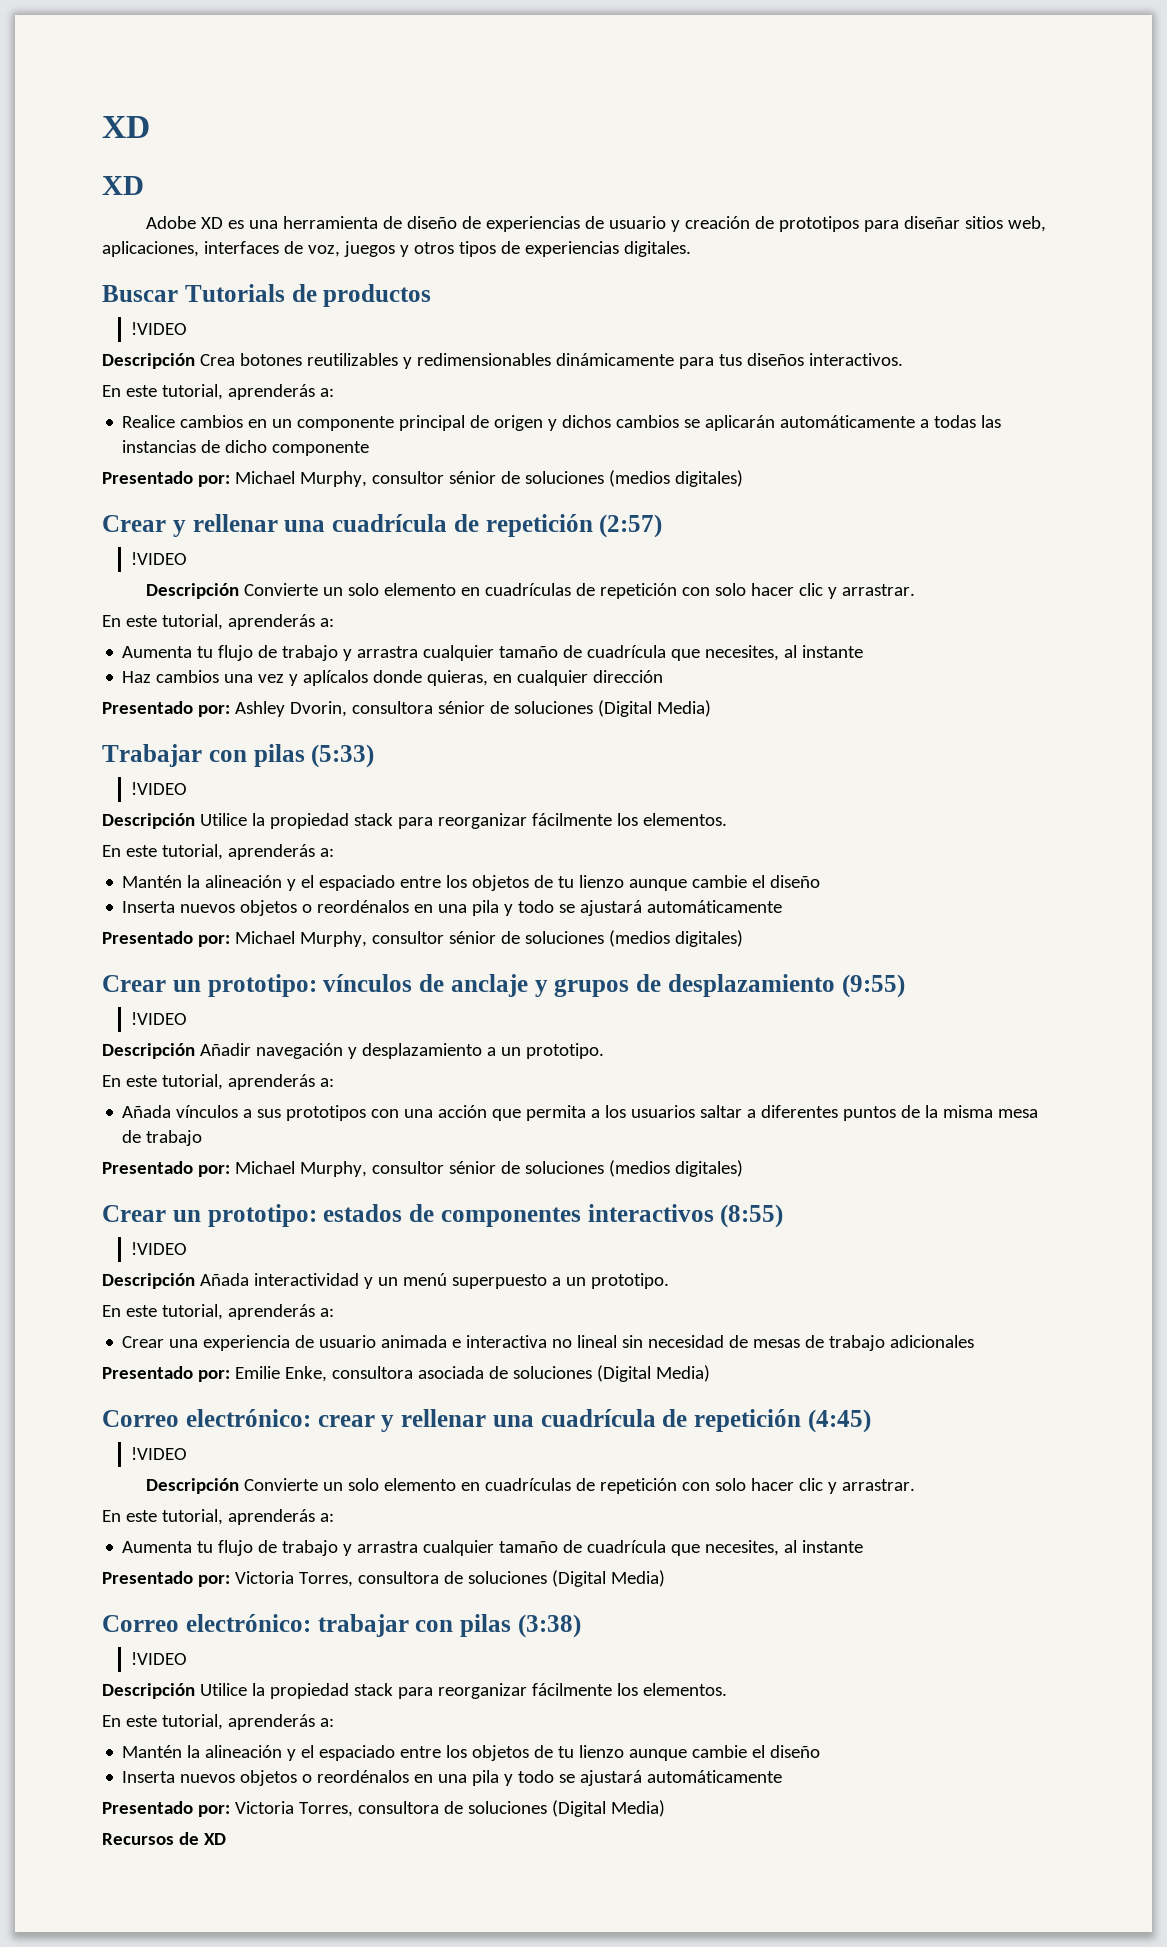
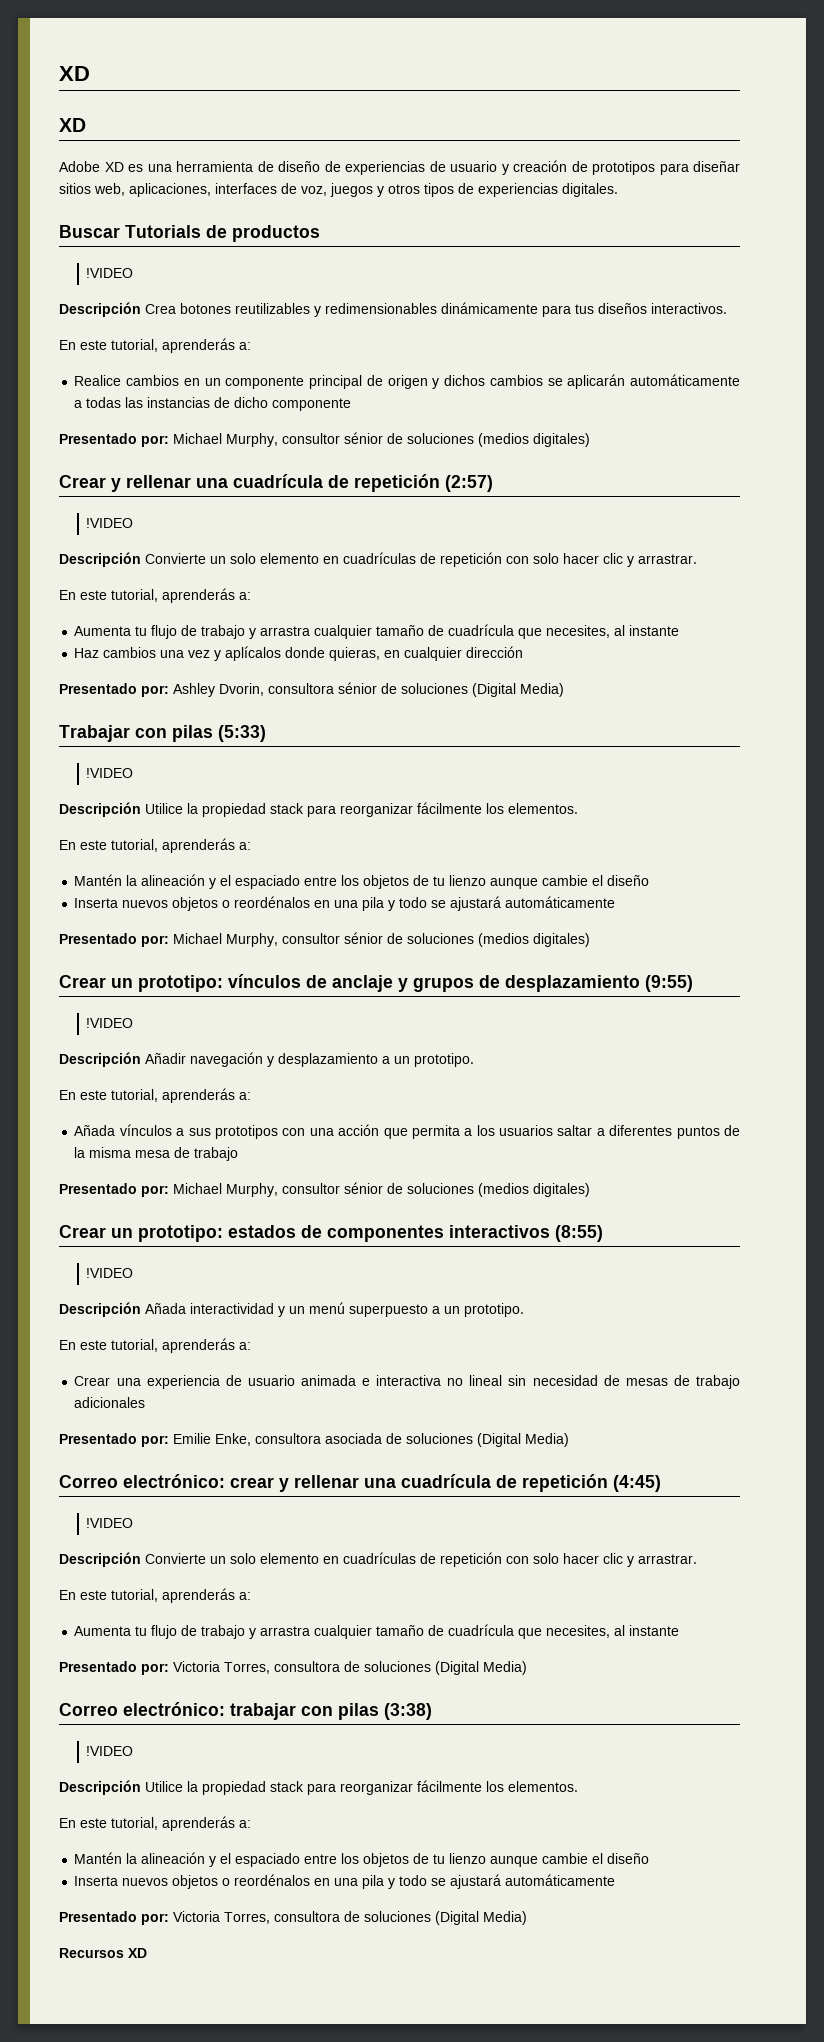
- Recursos de XD
+ Recursos XD

